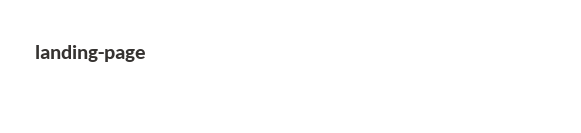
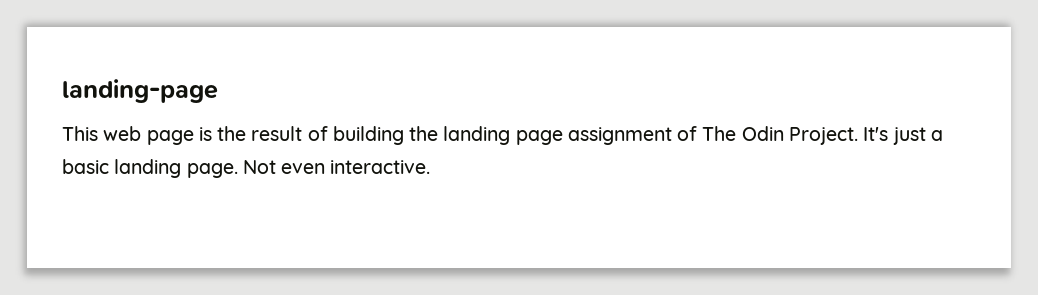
+ This web page is the result of building the landing page assignment of The Odin Project. It's just a basic landing page. Not even interactive.

